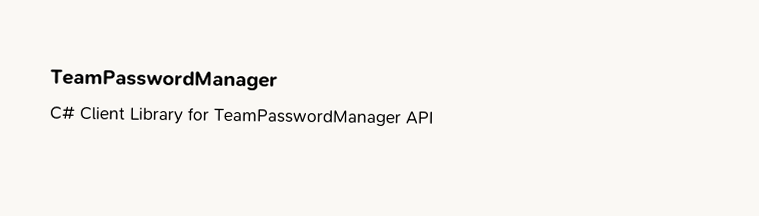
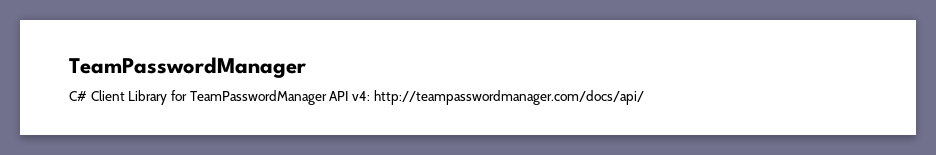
- C# Client Library for TeamPasswordManager API
+ C# Client Library for TeamPasswordManager API v4: http://teampasswordmanager.com/docs/api/

